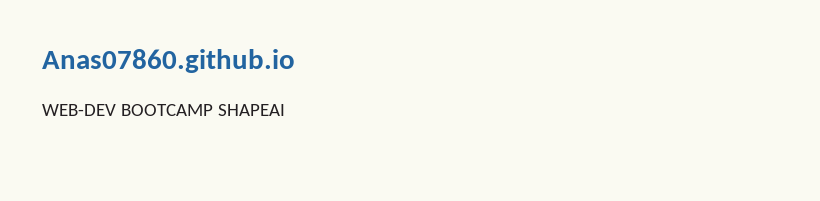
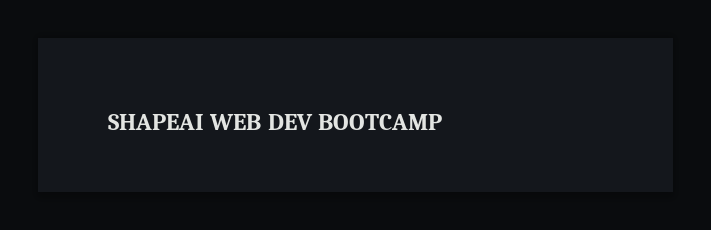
- Anas07860.github.io
- WEB-DEV BOOTCAMP SHAPEAI
+ SHAPEAI WEB DEV BOOTCAMP

